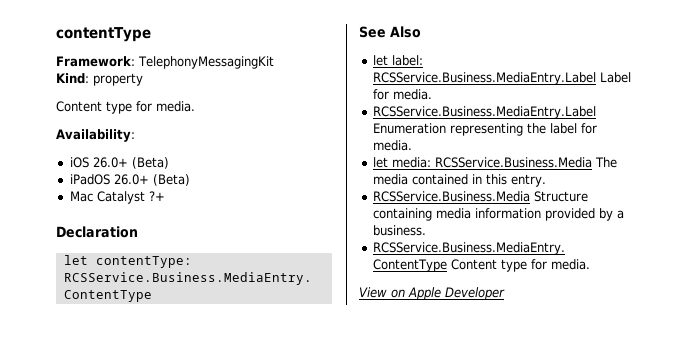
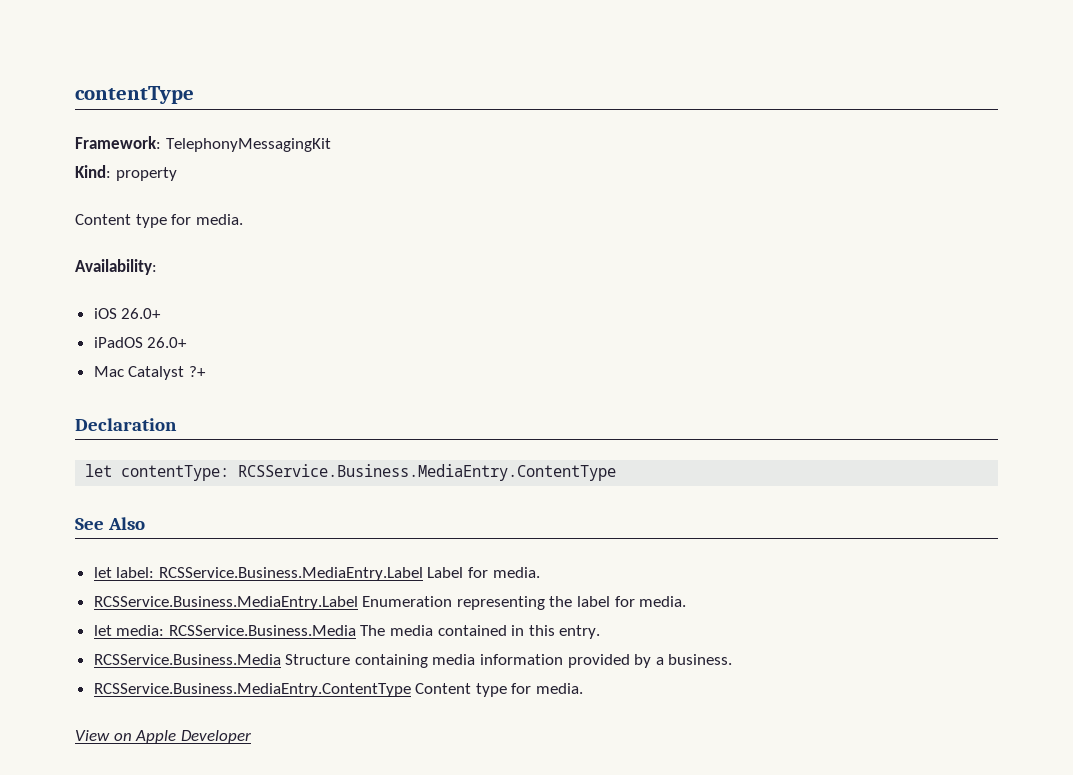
- iOS 26.0+ (Beta)
+ iOS 26.0+
- iPadOS 26.0+ (Beta)
+ iPadOS 26.0+

